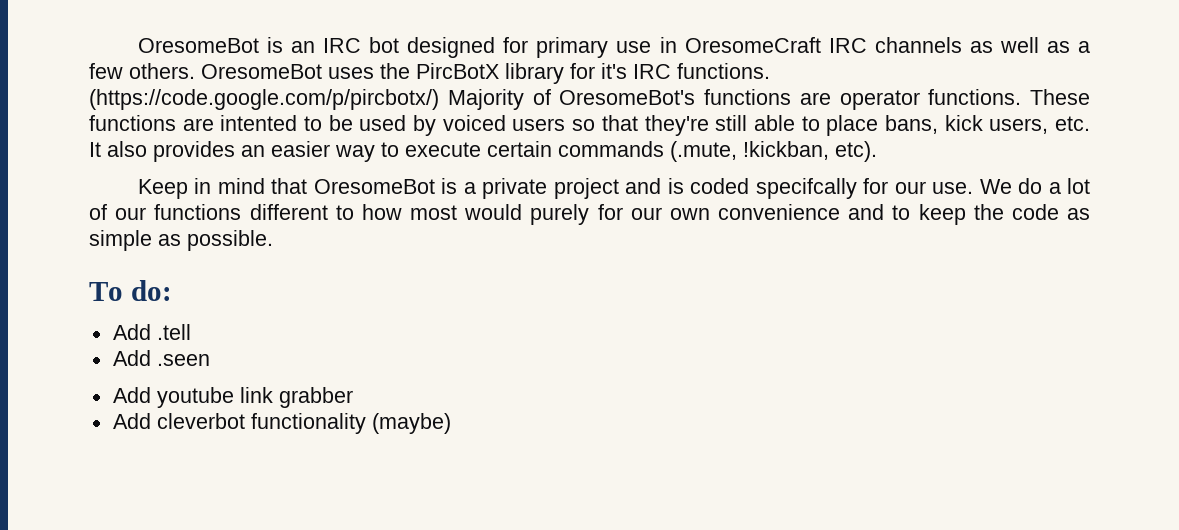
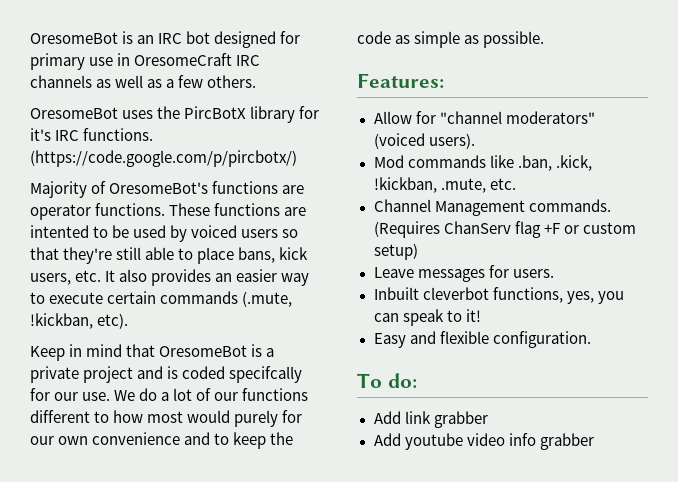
- OresomeBot is an IRC bot designed for primary use in OresomeCraft IRC channels as well as a few others. OresomeBot uses the PircBotX library for it's IRC functions.
+ OresomeBot is an IRC bot designed for primary use in OresomeCraft IRC channels as well as a few others.
+ OresomeBot uses the PircBotX library for it's IRC functions.
- (https://code.google.com/p/pircbotx/) Majority of OresomeBot's functions are operator functions.
+ (https://code.google.com/p/pircbotx/)
+ Majority of OresomeBot's functions are operator functions.
+ Features:
+ Allow for "channel moderators" (voiced users).
+ Mod commands like .ban, .kick, !kickban, .mute, etc.
+ Channel Management commands. (Requires ChanServ flag +F or custom setup)
+ Leave messages for users.
+ Inbuilt cleverbot functions, yes, you can speak to it!
+ Easy and flexible configuration.
  To do:
- Add .tell
- Add .seen
- Add youtube link grabber
+ Add link grabber
- Add cleverbot functionality (maybe)
+ Add youtube video info grabber

